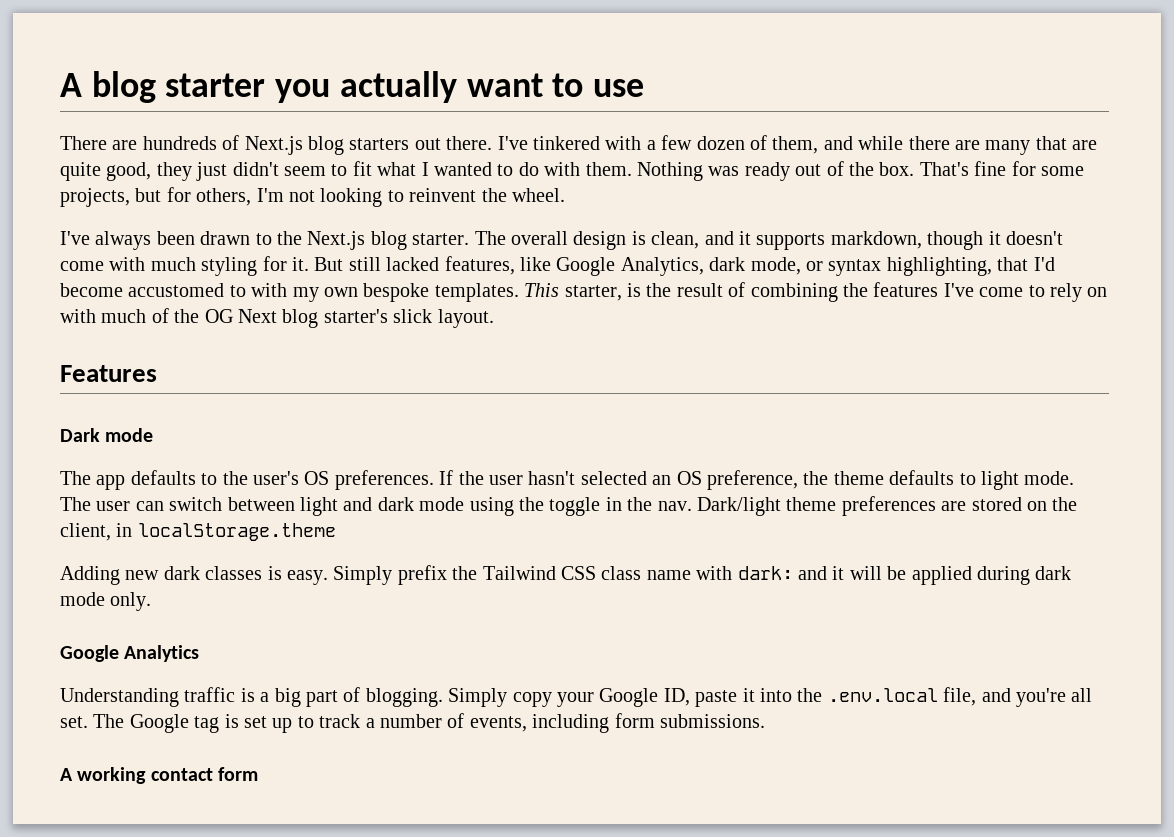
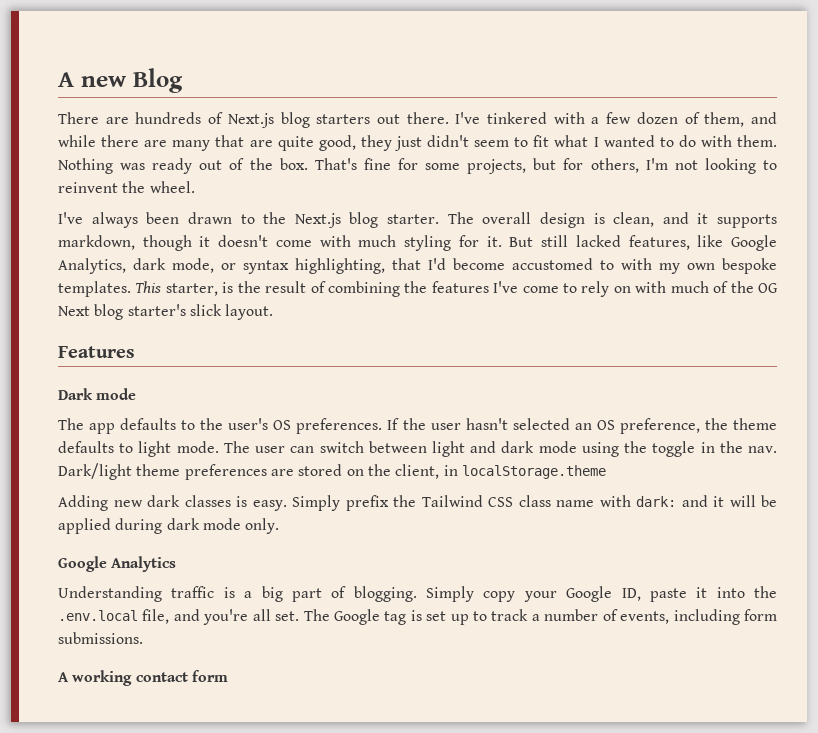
- A blog starter you actually want to use
+ A new Blog

